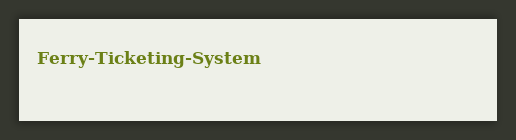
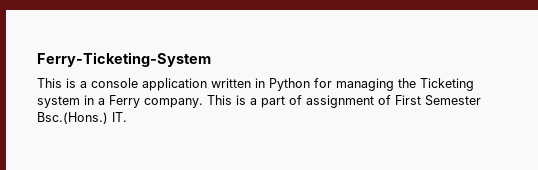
+ This is a console application written in Python for managing the Ticketing system in a Ferry company. This is a part of assignment of First Semester Bsc.(Hons.) IT.

